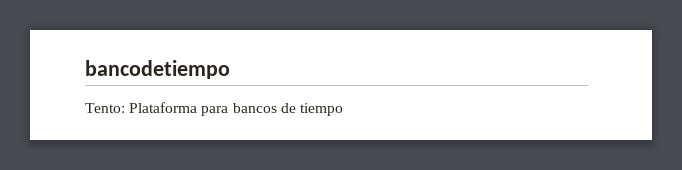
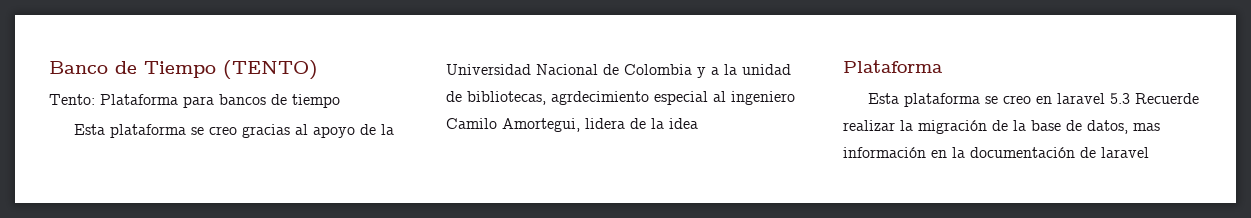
- bancodetiempo
+ Banco de Tiempo (TENTO)
+ Esta plataforma se creo gracias al apoyo de la Universidad Nacional de Colombia y a la unidad de bibliotecas, agrdecimiento especial al ingeniero Camilo Amortegui, lidera de la idea
+ Plataforma
+ Esta plataforma se creo en laravel 5.3 Recuerde realizar la migración de la base de datos, mas información en la documentación de laravel

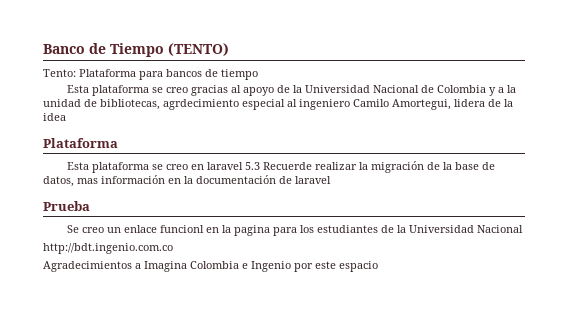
+ Prueba
+ Se creo un enlace funcionl en la pagina para los estudiantes de la Universidad Nacional
+ http://bdt.ingenio.com.co
+ Agradecimientos a Imagina Colombia e Ingenio por este espacio

